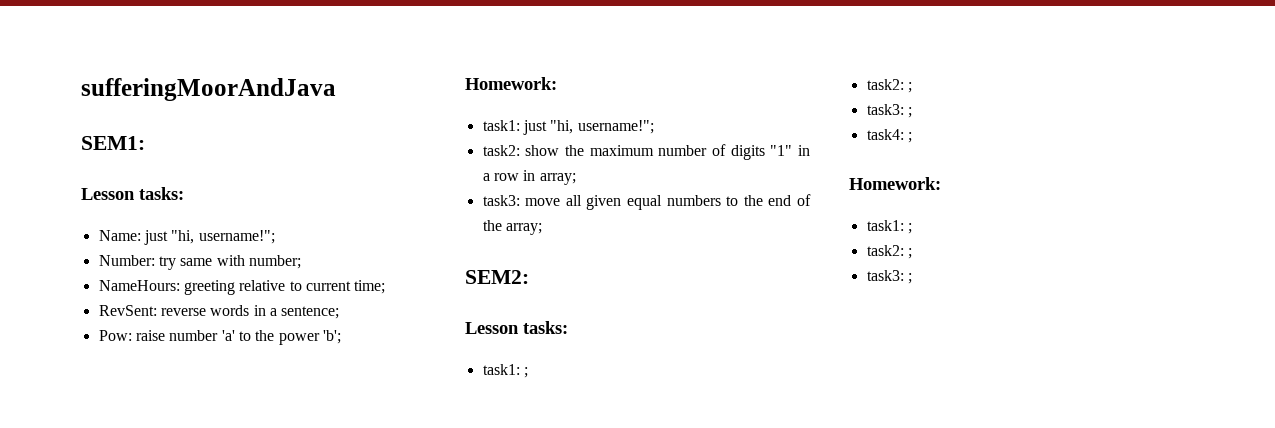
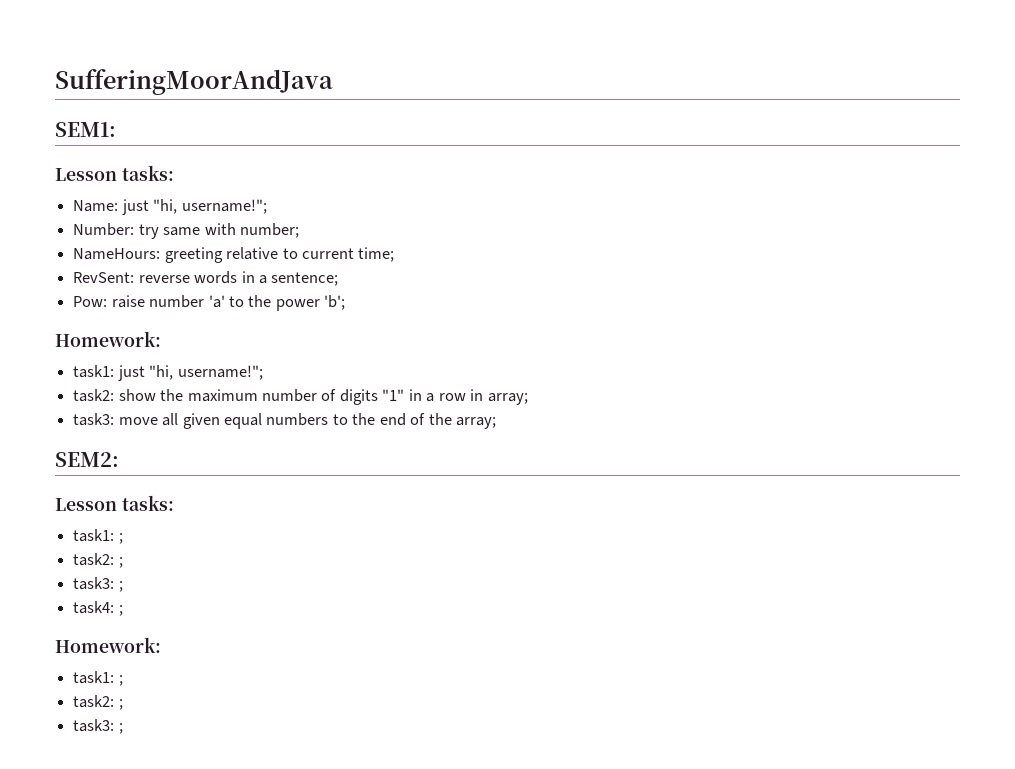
- sufferingMoorAndJava
+ SufferingMoorAndJava

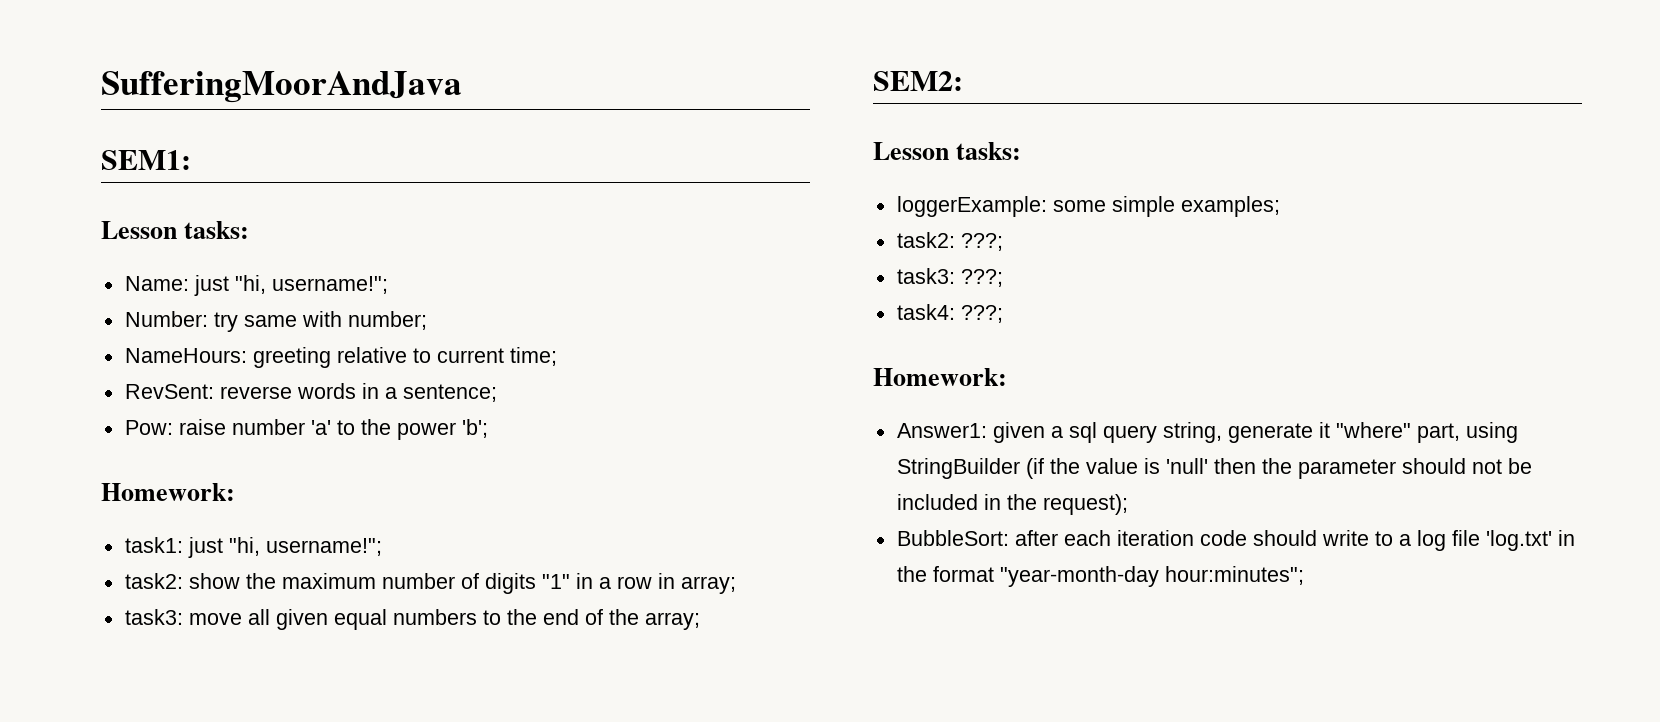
  SEM2:
  Lesson tasks:
- task1: ;
- task2: ;
- task3: ;
+ loggerExample: some simple examples;
+ task2: ???;
+ task3: ???;
- task4: ;
+ task4: ???;
  Homework:
- task1: ;
- task2: ;
- task3: ;
+ Answer1: given a sql query string, generate it "where" part, using StringBuilder (if the value is 'null' then the parameter should not be included in the request);
+ BubbleSort: after each iteration code should write to a log file 'log.txt' in the format "year-month-day hour:minutes";

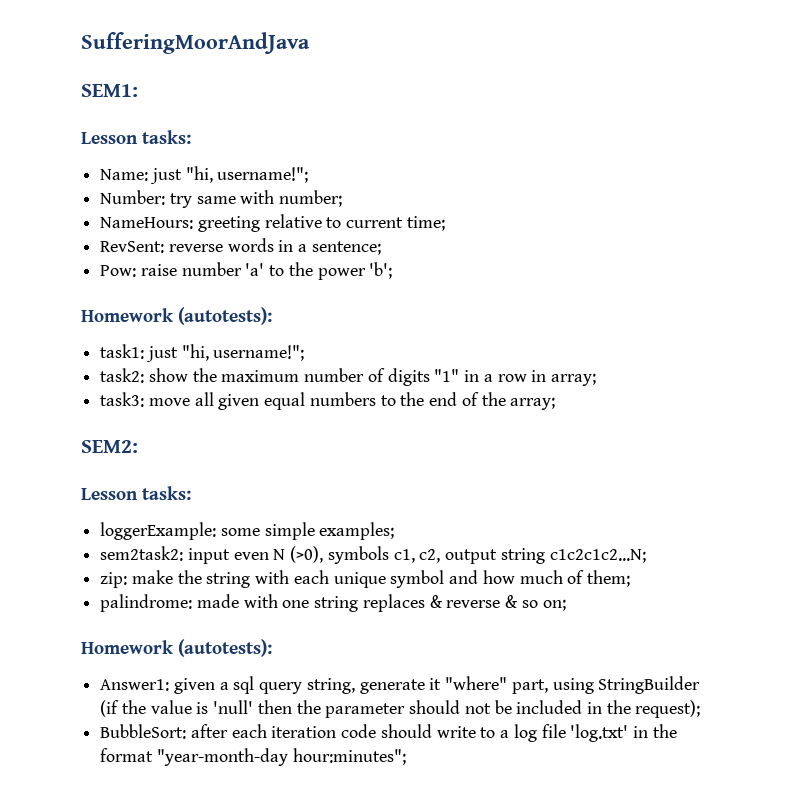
  Pow: raise number 'a' to the power 'b';
- Homework:
+ Homework (autotests):
- task2: ???;
- task3: ???;
- task4: ???;
- Homework:
+ sem2task2: input even N (>0), symbols c1, c2, output string c1c2c1c2...N;
+ zip: make the string with each unique symbol and how much of them;
+ palindrome: made with one string replaces & reverse & so on;
+ Homework (autotests):

